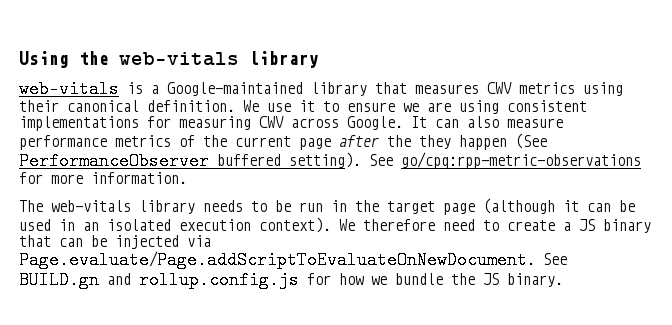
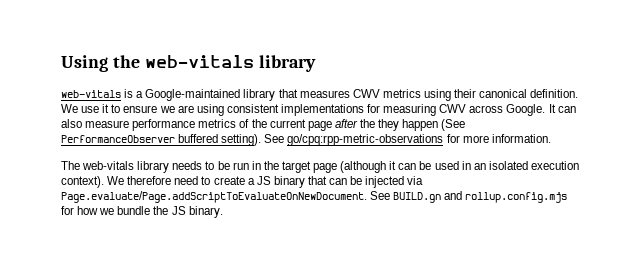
- We therefore need to create a JS binary that can be injected via Page.evaluate/Page.addScriptToEvaluateOnNewDocument. See BUILD.gn and rollup.config.js for how we bundle the JS binary.
+ We therefore need to create a JS binary that can be injected via Page.evaluate/Page.addScriptToEvaluateOnNewDocument. See BUILD.gn and rollup.config.mjs for how we bundle the JS binary.

